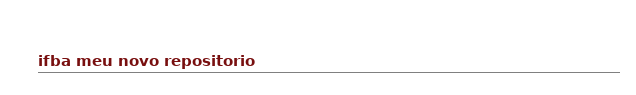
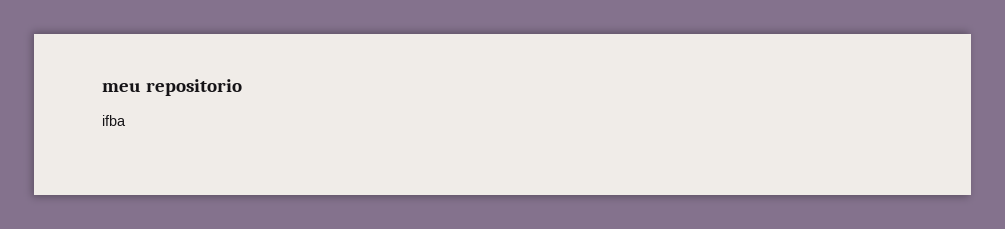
- ifba meu novo repositorio
+ meu repositorio
+ ifba

